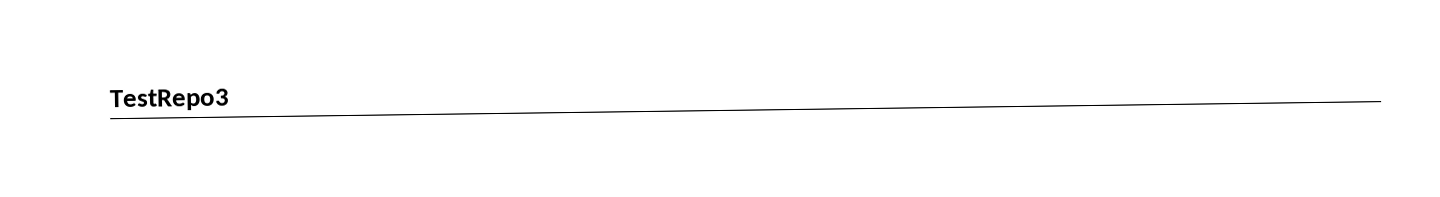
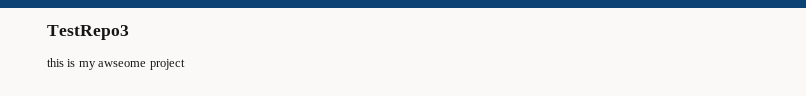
+ this is my awseome project

